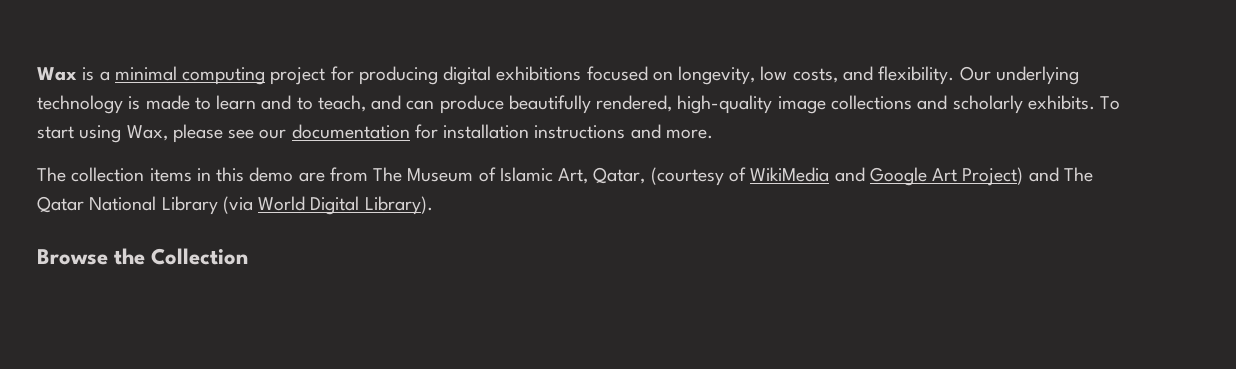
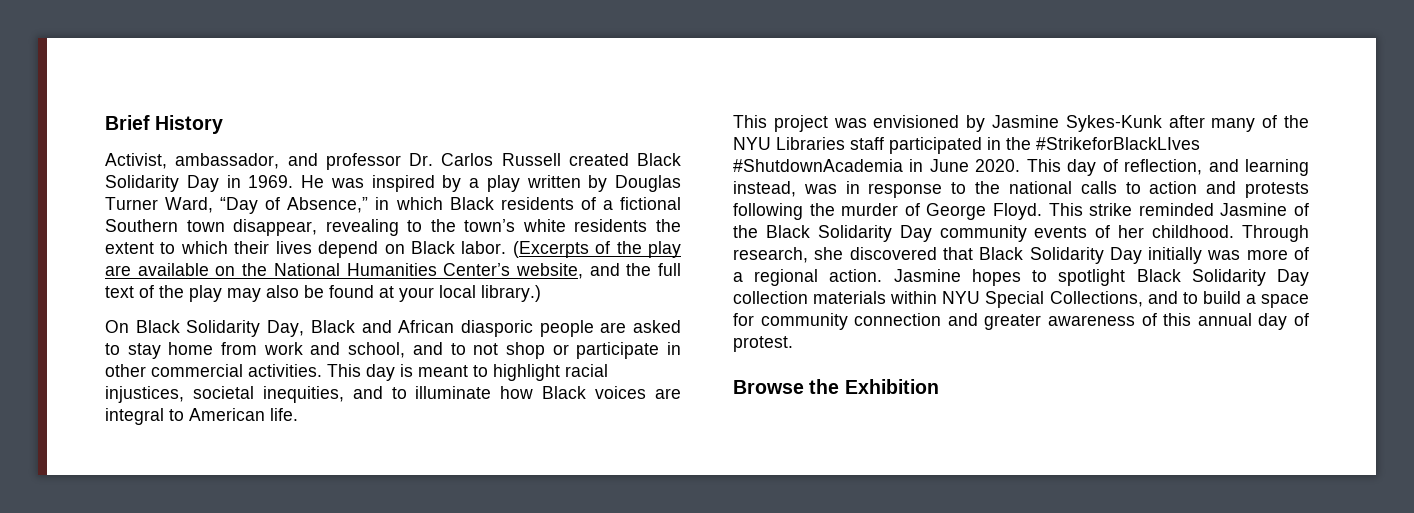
- Wax is a minimal computing project for producing digital exhibitions focused on longevity, low costs, and flexibility. Our underlying technology is made to learn and to teach, and can produce beautifully rendered, high-quality image collections and scholarly exhibits. To start using Wax, please see our documentation for installation instructions and more.
- The collection items in this demo are from The Museum of Islamic Art, Qatar, (courtesy of WikiMedia and Google Art Project) and The Qatar National Library (via World Digital Library).
+ Brief History
+ Activist, ambassador, and professor Dr. Carlos Russell created Black Solidarity Day in 1969. He was inspired by a play written by Douglas Turner Ward, “Day of Absence,” in which Black residents of a fictional Southern town disappear, revealing to the town’s white residents the extent to which their lives depend on Black labor. (Excerpts of the play are available on the National Humanities Center’s website, and the full text of the play may also be found at your local library.)
+ On Black Solidarity Day, Black and African diasporic people are asked to stay home from work and school, and to not shop or participate in other commercial activities. This day is meant to highlight racial injustices, societal inequities, and to illuminate how Black voices are integral to American life.
+ This project was envisioned by Jasmine Sykes-Kunk after many of the NYU Libraries staff participated in the #StrikeforBlackLIves #ShutdownAcademia in June 2020. This day of reflection, and learning instead, was in response to the national calls to action and protests following the murder of George Floyd. This strike reminded Jasmine of the Black Solidarity Day community events of her childhood. Through research, she discovered that Black Solidarity Day initially was more of a regional action. Jasmine hopes to spotlight Black Solidarity Day collection materials within NYU Special Collections, and to build a space for community connection and greater awareness of this annual day of protest.
- Browse the Collection
+ Browse the Exhibition

